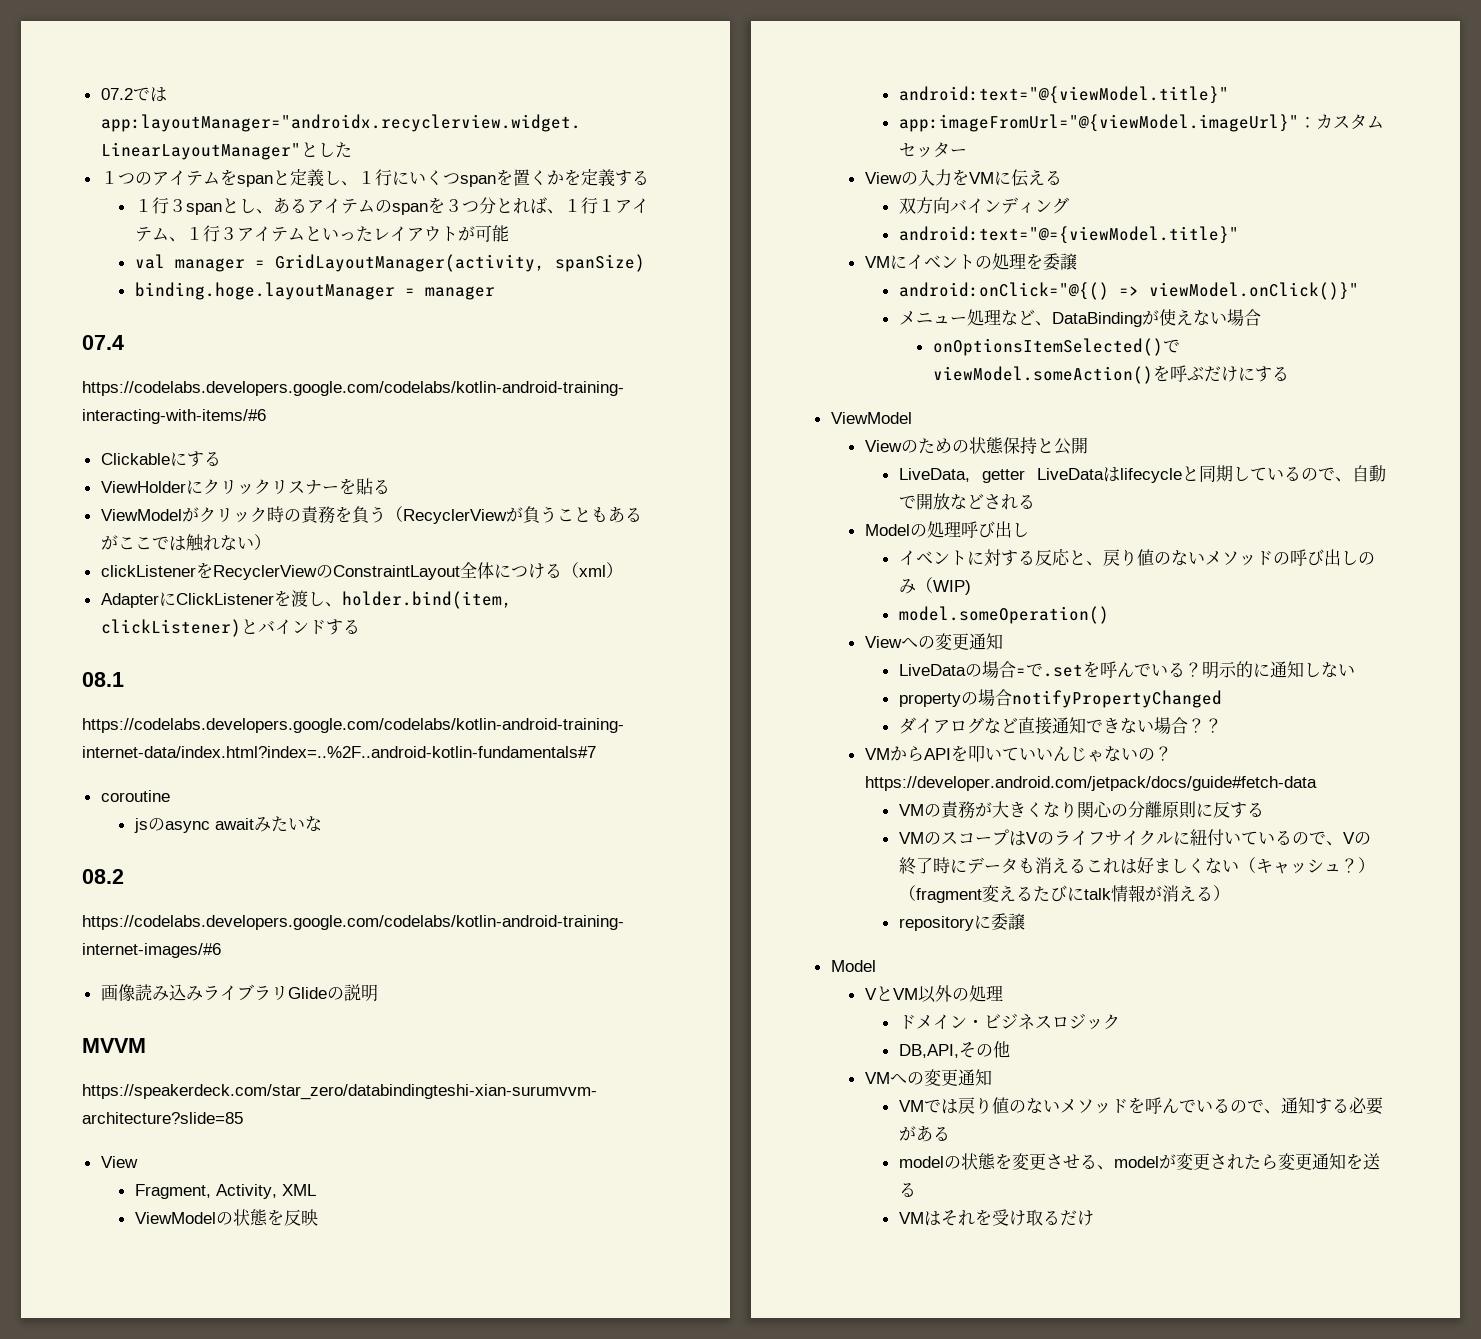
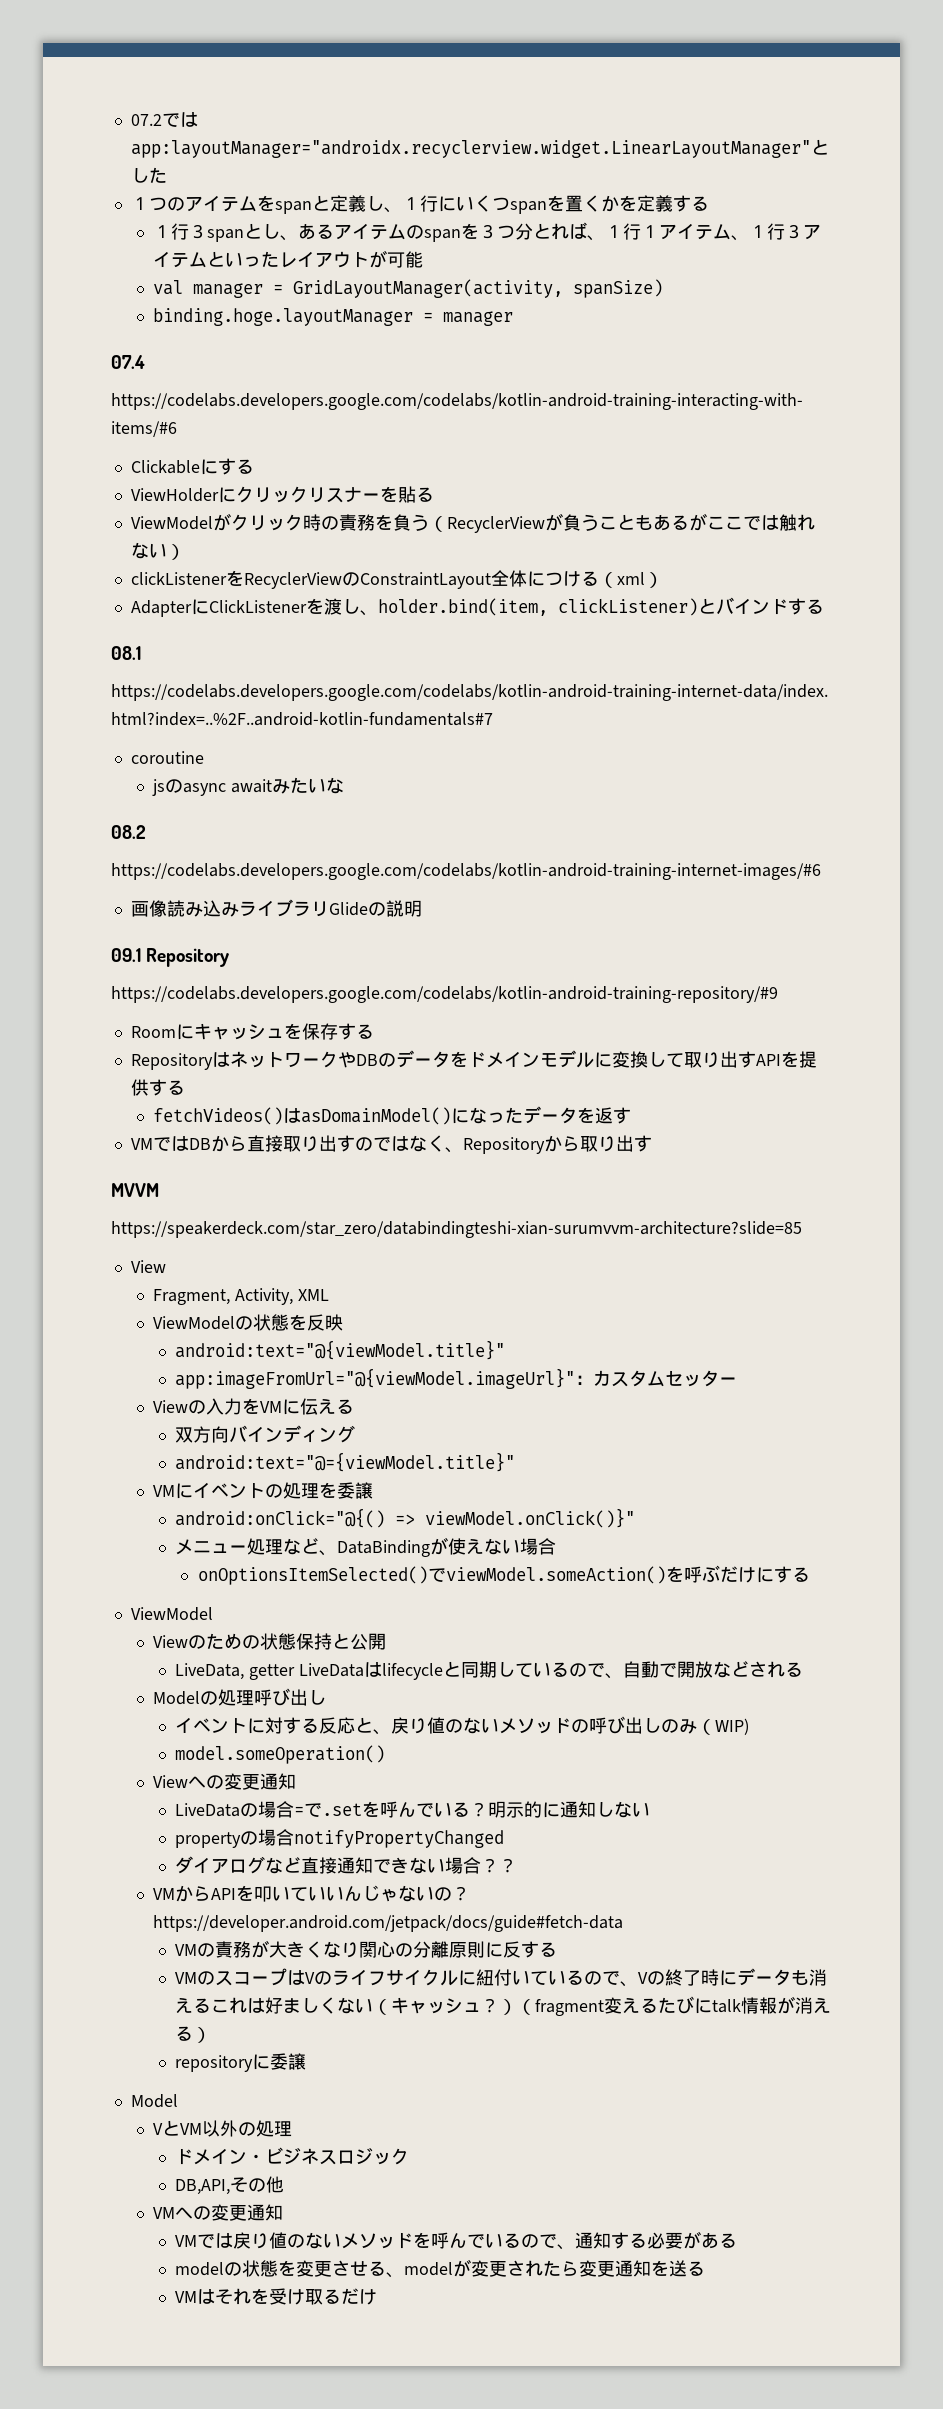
+ 09.1 Repository
+ https://codelabs.developers.google.com/codelabs/kotlin-android-training-repository/#9
+ Roomにキャッシュを保存する
+ RepositoryはネットワークやDBのデータをドメインモデルに変換して取り出すAPIを提供する
+ fetchVideos()はasDomainModel()になったデータを返す
+ VMではDBから直接取り出すのではなく、Repositoryから取り出す

